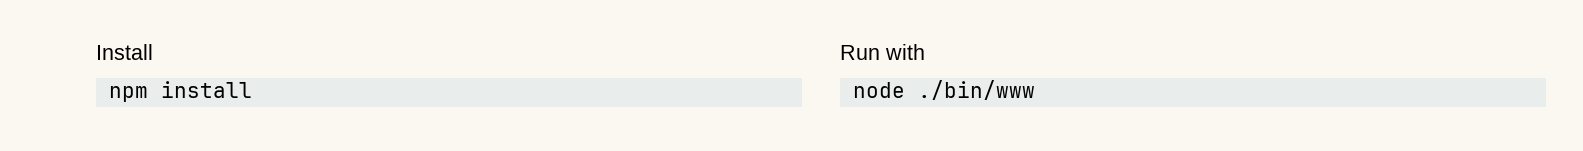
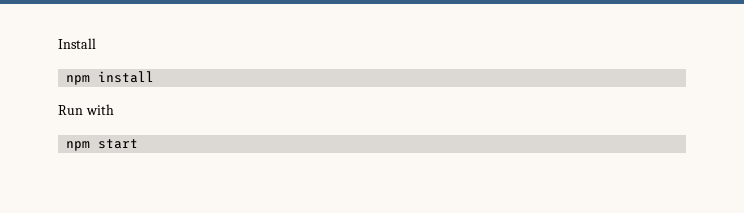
- node ./bin/www
+ npm start

